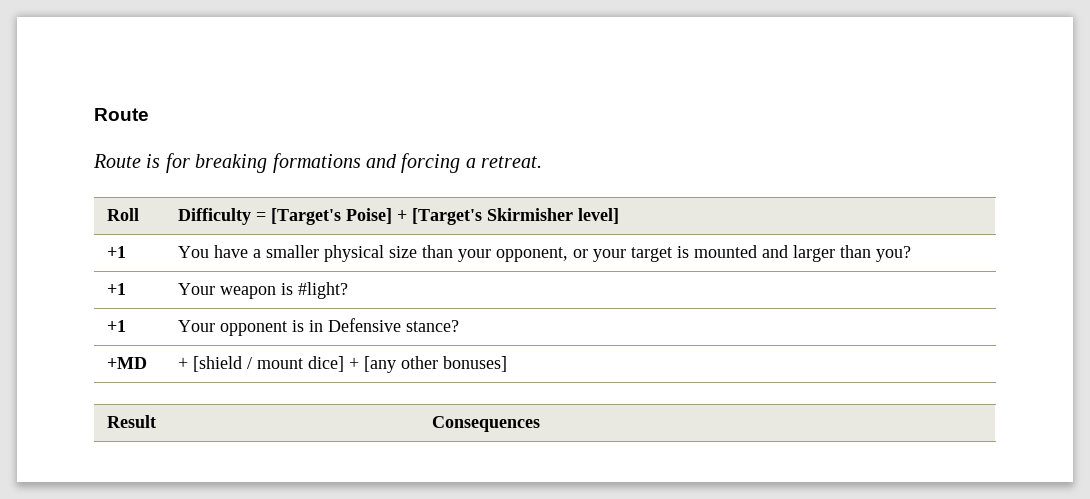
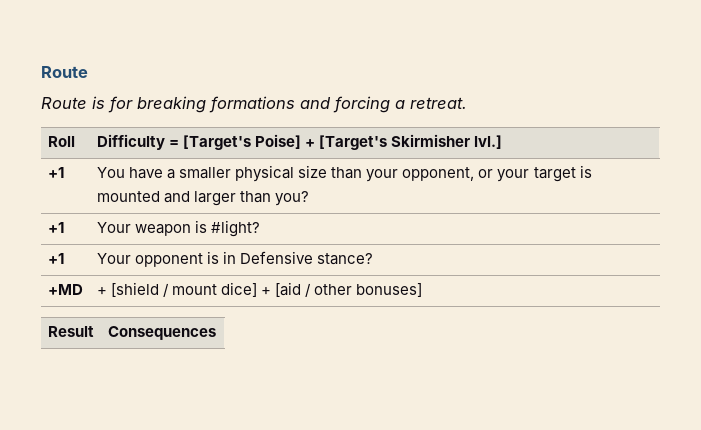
- Roll | Difficulty = [Target's Poise] + [Target's Skirmisher level]
+ Roll | Difficulty = [Target's Poise] + [Target's Skirmisher lvl.]
- +MD | + [shield / mount dice] + [any other bonuses]
+ +MD | + [shield / mount dice] + [aid / other bonuses]

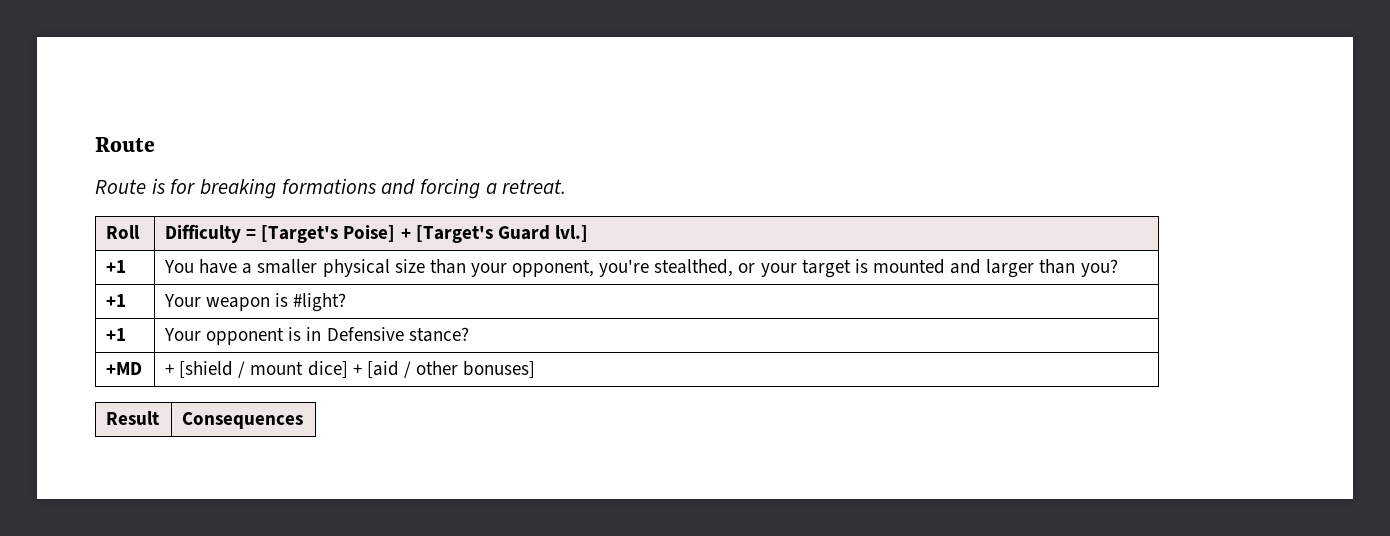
- Roll | Difficulty = [Target's Poise] + [Target's Skirmisher lvl.]
+ Roll | Difficulty = [Target's Poise] + [Target's Guard lvl.]
- +1 | You have a smaller physical size than your opponent, or your target is mounted and larger than you?
+ +1 | You have a smaller physical size than your opponent, you're stealthed, or your target is mounted and larger than you?

